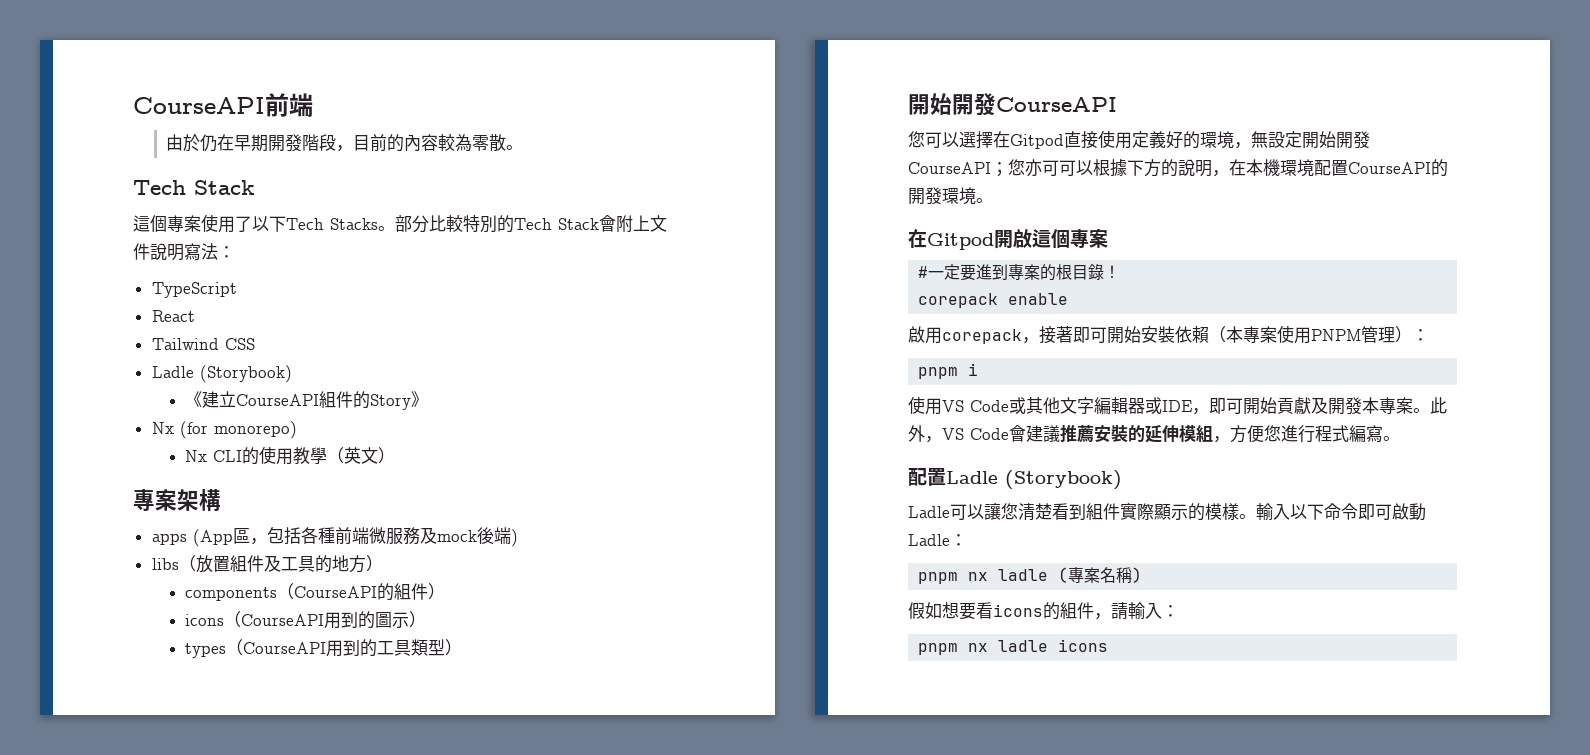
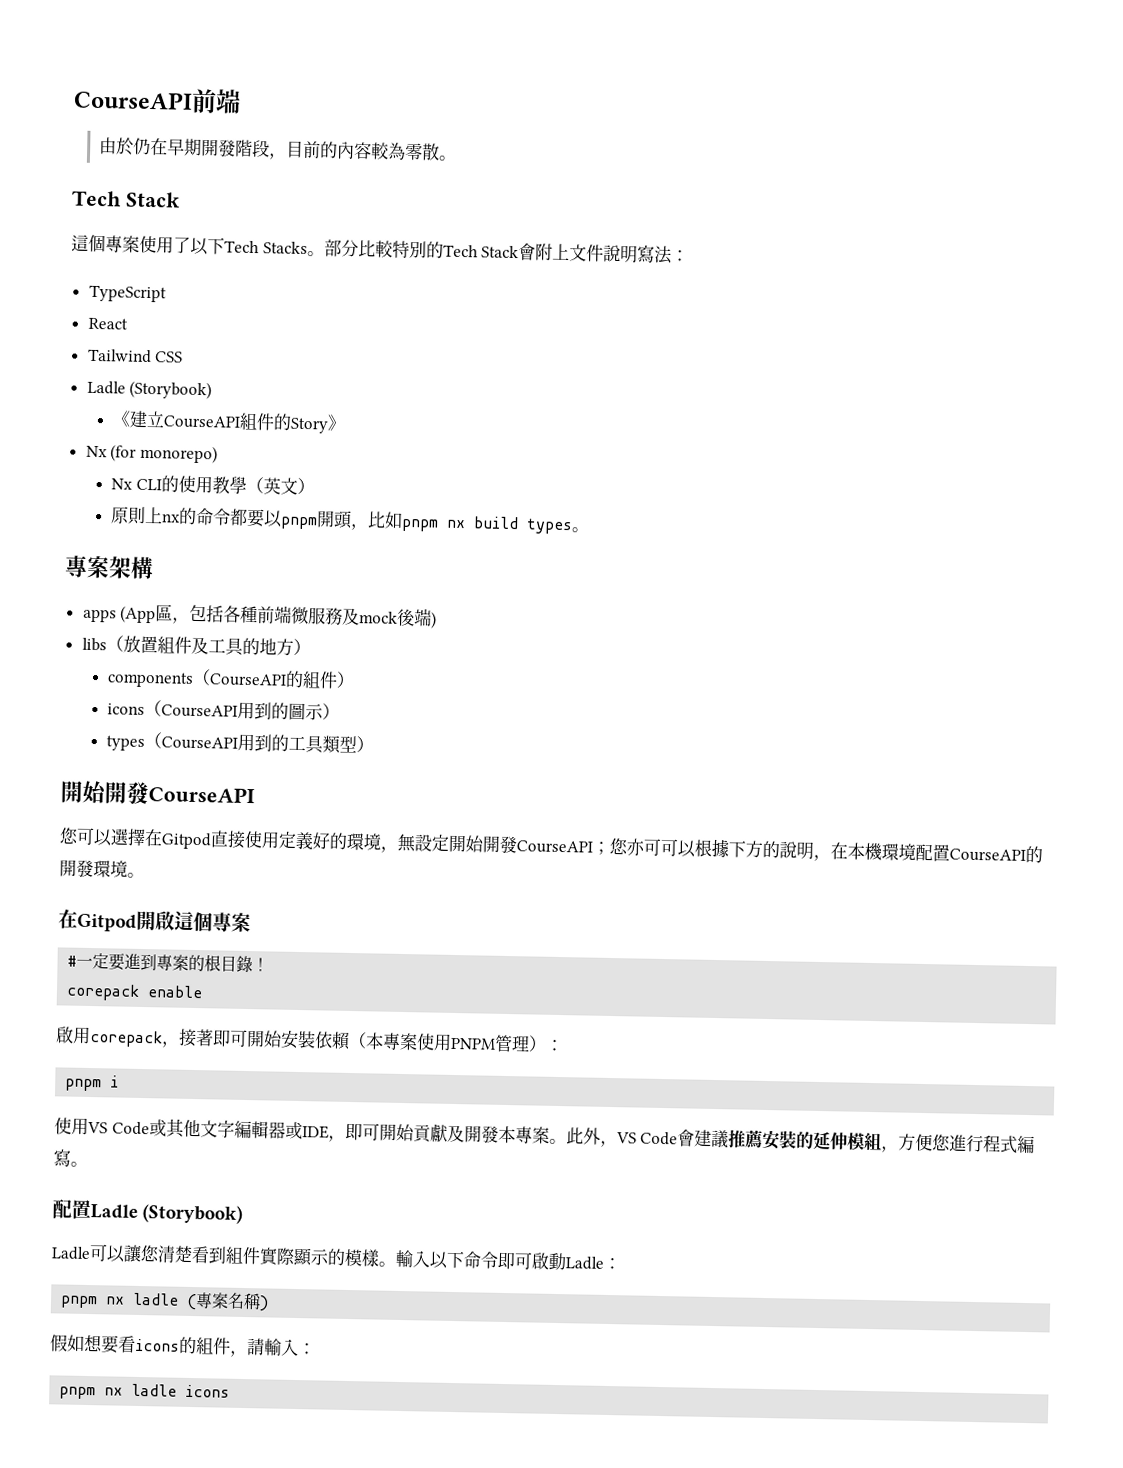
+ 原則上nx的命令都要以pnpm開頭，比如pnpm nx build types。

